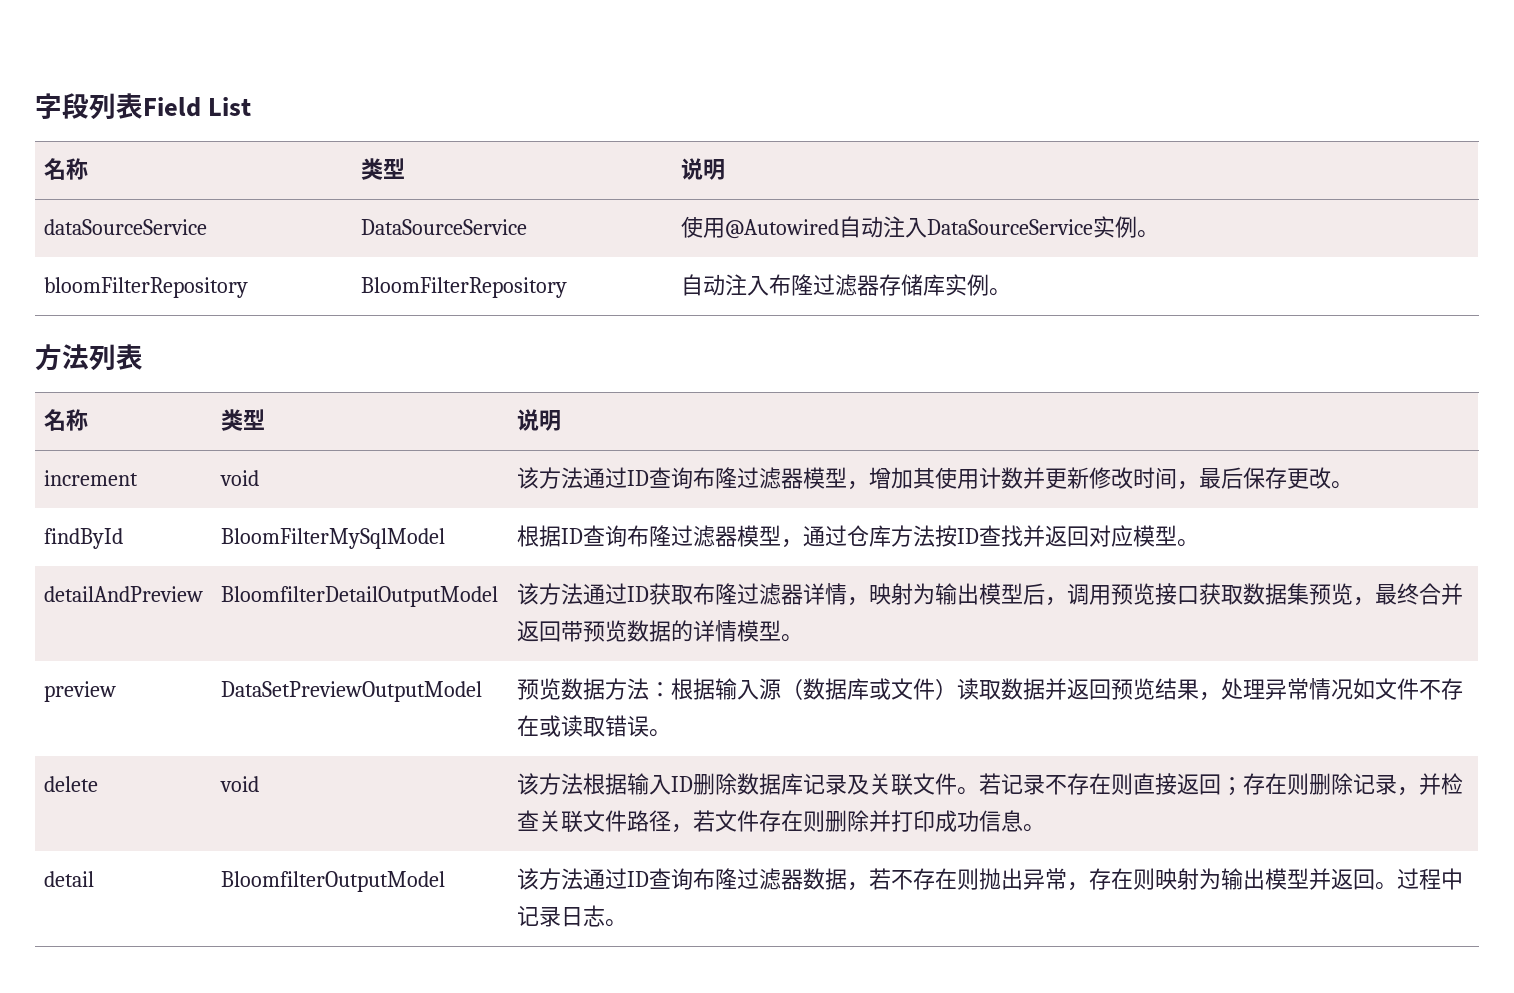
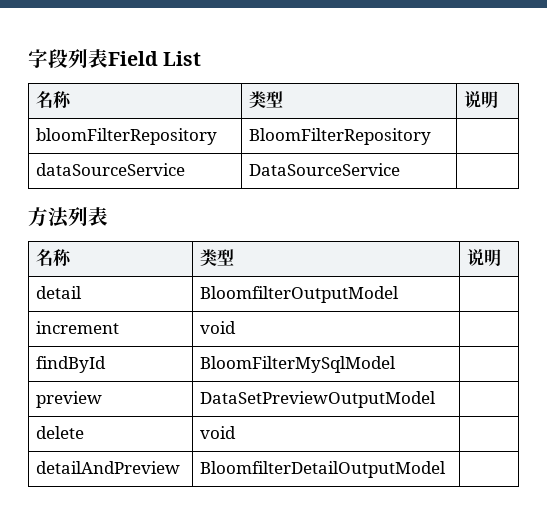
+ bloomFilterRepository | BloomFilterRepository |
- dataSourceService | DataSourceService | 使用@Autowired自动注入DataSourceService实例。
- bloomFilterRepository | BloomFilterRepository | 自动注入布隆过滤器存储库实例。
+ dataSourceService | DataSourceService |
+ detail | BloomfilterOutputModel |
- increment | void | 该方法通过ID查询布隆过滤器模型，增加其使用计数并更新修改时间，最后保存更改。
- findById | BloomFilterMySqlModel | 根据ID查询布隆过滤器模型，通过仓库方法按ID查找并返回对应模型。
- detailAndPreview | BloomfilterDetailOutputModel | 该方法通过ID获取布隆过滤器详情，映射为输出模型后，调用预览接口获取数据集预览，最终合并返回带预览数据的详情模型。
- preview | DataSetPreviewOutputModel | 预览数据方法：根据输入源（数据库或文件）读取数据并返回预览结果，处理异常情况如文件不存在或读取错误。
- delete | void | 该方法根据输入ID删除数据库记录及关联文件。若记录不存在则直接返回；存在则删除记录，并检查关联文件路径，若文件存在则删除并打印成功信息。
- detail | BloomfilterOutputModel | 该方法通过ID查询布隆过滤器数据，若不存在则抛出异常，存在则映射为输出模型并返回。过程中记录日志。
+ increment | void |
+ findById | BloomFilterMySqlModel |
+ preview | DataSetPreviewOutputModel |
+ delete | void |
+ detailAndPreview | BloomfilterDetailOutputModel |

